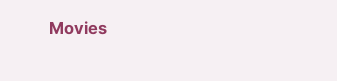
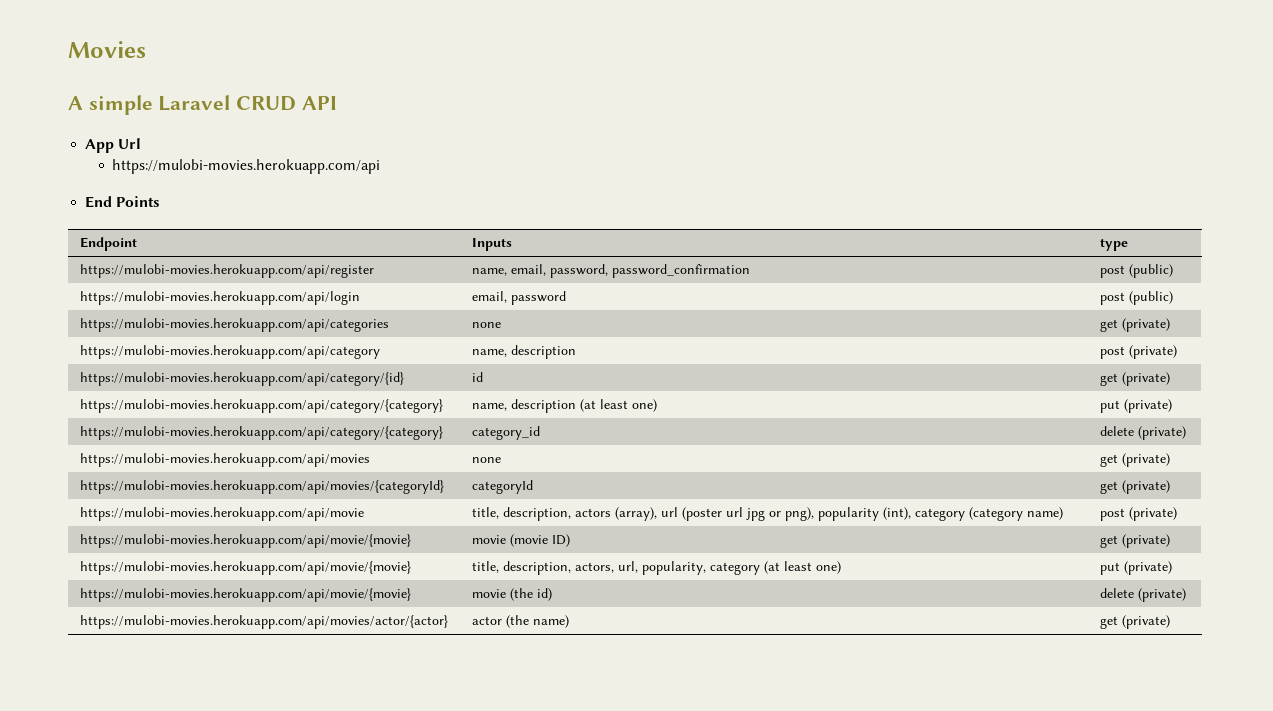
+ A simple Laravel CRUD API
+ App Url
+ https://mulobi-movies.herokuapp.com/api
+ End Points
+ Endpoint | Inputs | type
+ https://mulobi-movies.herokuapp.com/api/register | name, email, password, password_confirmation | post (public)
+ https://mulobi-movies.herokuapp.com/api/login | email, password | post (public)
+ https://mulobi-movies.herokuapp.com/api/categories | none | get (private)
+ https://mulobi-movies.herokuapp.com/api/category | name, description | post (private)
+ https://mulobi-movies.herokuapp.com/api/category/{id} | id | get (private)
+ https://mulobi-movies.herokuapp.com/api/category/{category} | name, description (at least one) | put (private)
+ https://mulobi-movies.herokuapp.com/api/category/{category} | category_id | delete (private)
+ https://mulobi-movies.herokuapp.com/api/movies | none | get (private)
+ https://mulobi-movies.herokuapp.com/api/movies/{categoryId} | categoryId | get (private)
+ https://mulobi-movies.herokuapp.com/api/movie | title, description, actors (array), url (poster url jpg or png), popularity (int), category (category name) | post (private)
+ https://mulobi-movies.herokuapp.com/api/movie/{movie} | movie (movie ID) | get (private)
+ https://mulobi-movies.herokuapp.com/api/movie/{movie} | title, description, actors, url, popularity, category (at least one) | put (private)
+ https://mulobi-movies.herokuapp.com/api/movie/{movie} | movie (the id) | delete (private)
+ https://mulobi-movies.herokuapp.com/api/movies/actor/{actor} | actor (the name) | get (private)

